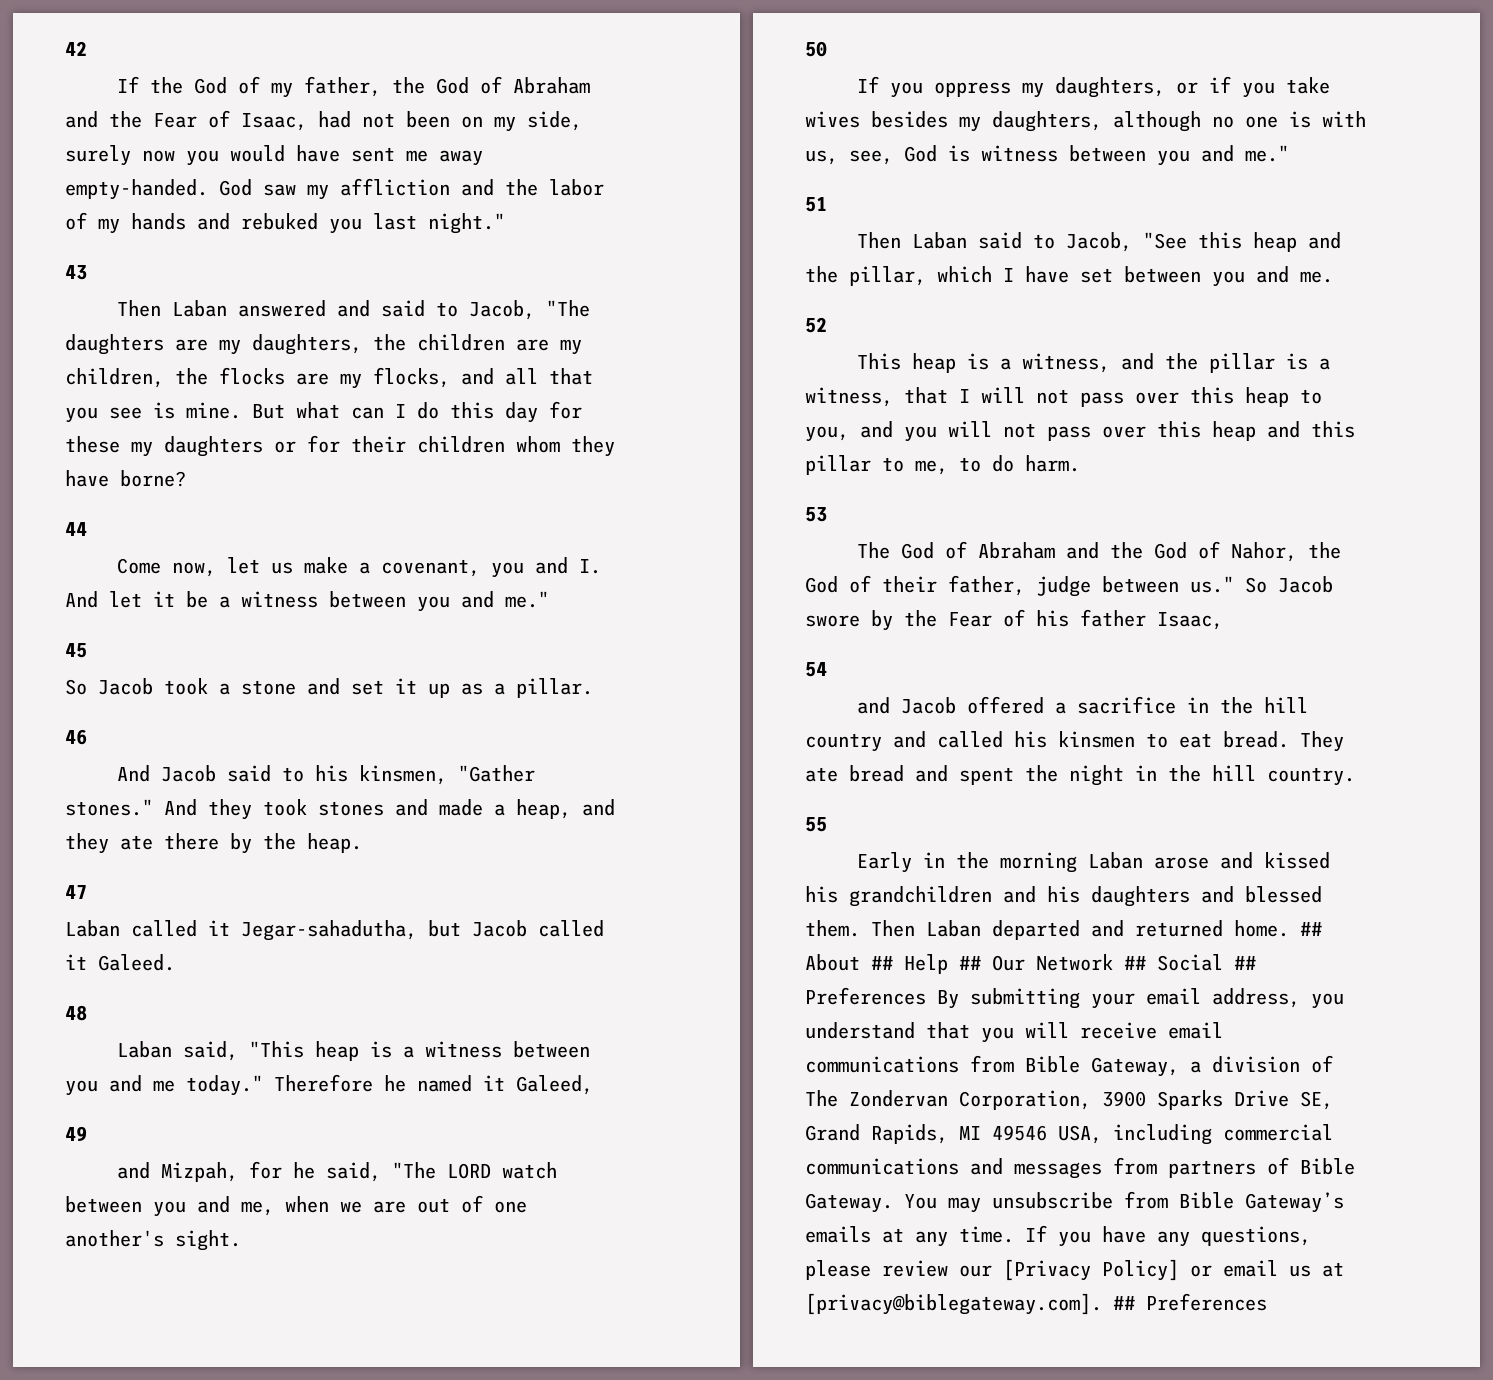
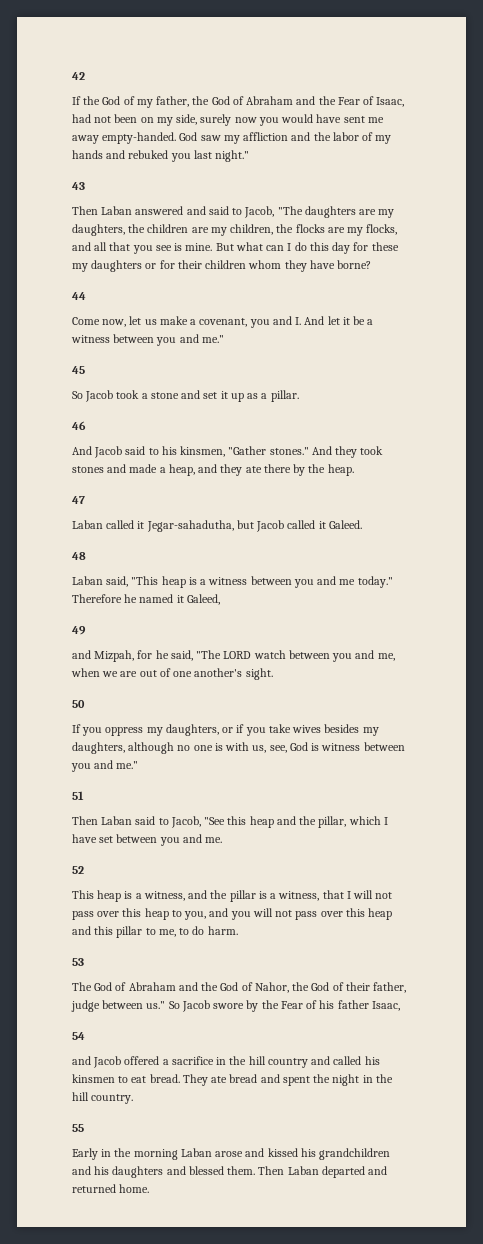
- ## About ## Help ## Our Network ## Social ## Preferences By submitting your email address, you understand that you will receive email communications from Bible Gateway, a division of The Zondervan Corporation, 3900 Sparks Drive SE, Grand Rapids, MI 49546 USA, including commercial communications and messages from partners of Bible Gateway. You may unsubscribe from Bible Gateway’s emails at any time. If you have any questions, please review our [Privacy Policy] or email us at [privacy@biblegateway.com]. ## Preferences

